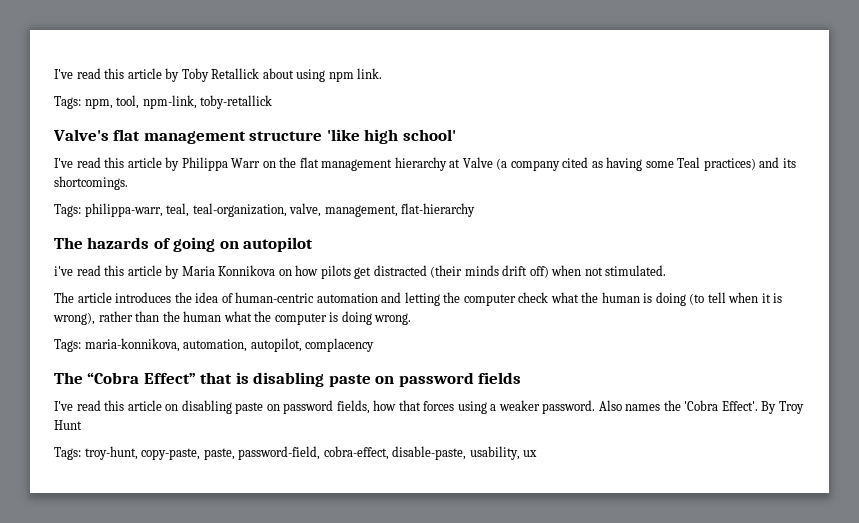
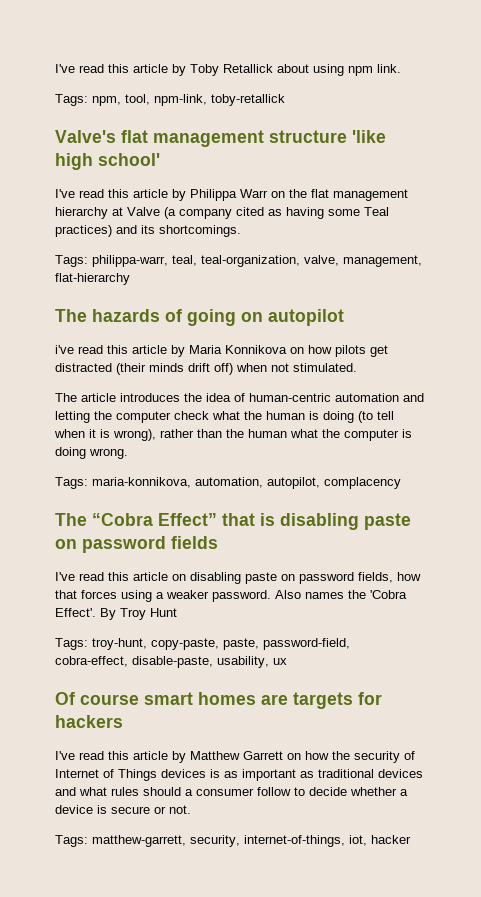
+ Of course smart homes are targets for hackers
+ I've read this article by Matthew Garrett on how the security of Internet of Things devices is as important as traditional devices and what rules should a consumer follow to decide whether a device is secure or not.
+ Tags: matthew-garrett, security, internet-of-things, iot, hacker

